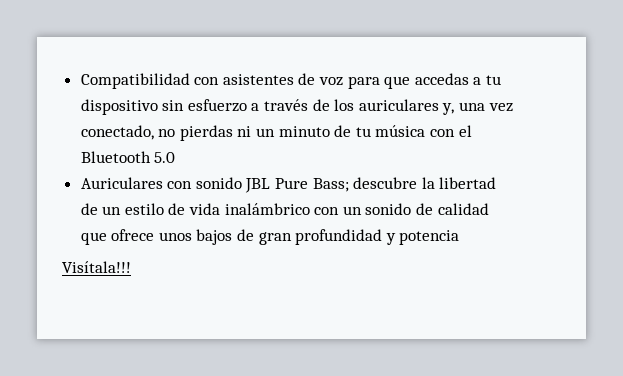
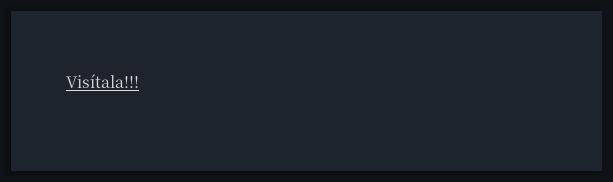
- Compatibilidad con asistentes de voz para que accedas a tu dispositivo sin esfuerzo a través de los auriculares y, una vez conectado, no pierdas ni un minuto de tu música con el Bluetooth 5.0
- Auriculares con sonido JBL Pure Bass; descubre la libertad de un estilo de vida inalámbrico con un sonido de calidad que ofrece unos bajos de gran profundidad y potencia

